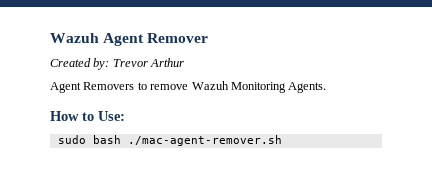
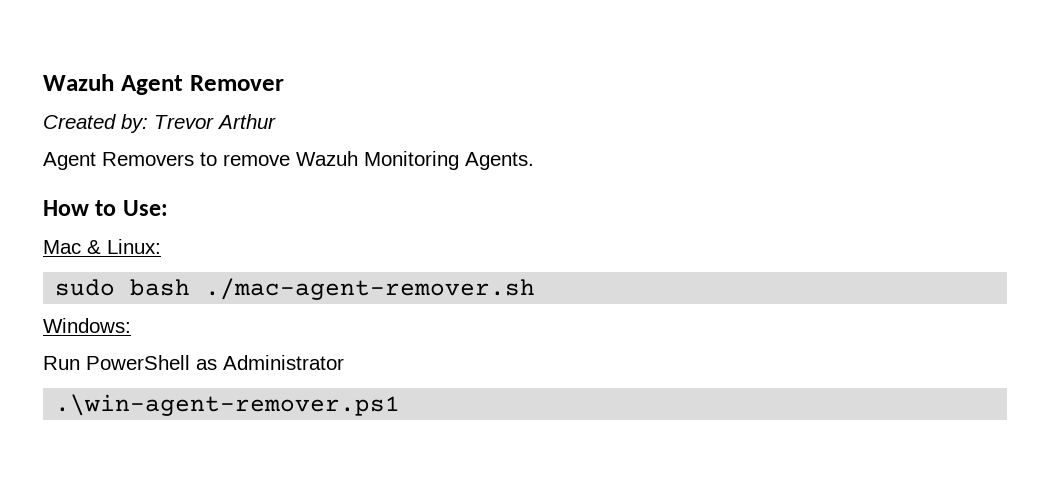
+ Mac & Linux:
+ Windows:
+ Run PowerShell as Administrator
+ .\win-agent-remover.ps1

